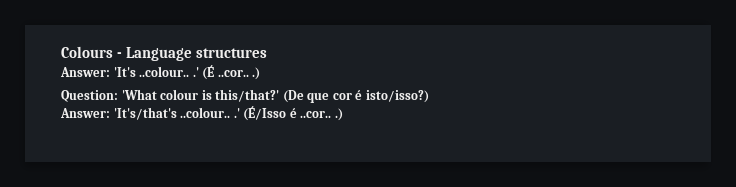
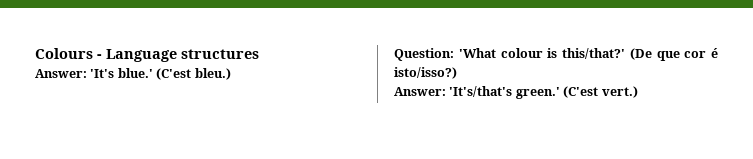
- Answer: 'It's ..colour.. .' (É ..cor.. .)
+ Answer: 'It's blue.' (C'est bleu.)
- Answer: 'It's/that's ..colour.. .' (É/Isso é ..cor.. .)
+ Answer: 'It's/that's green.' (C'est vert.)

